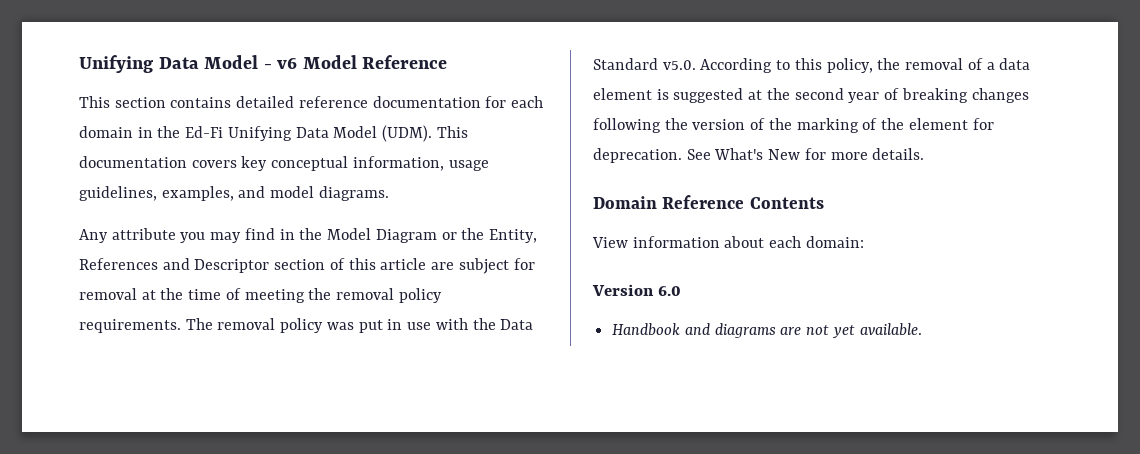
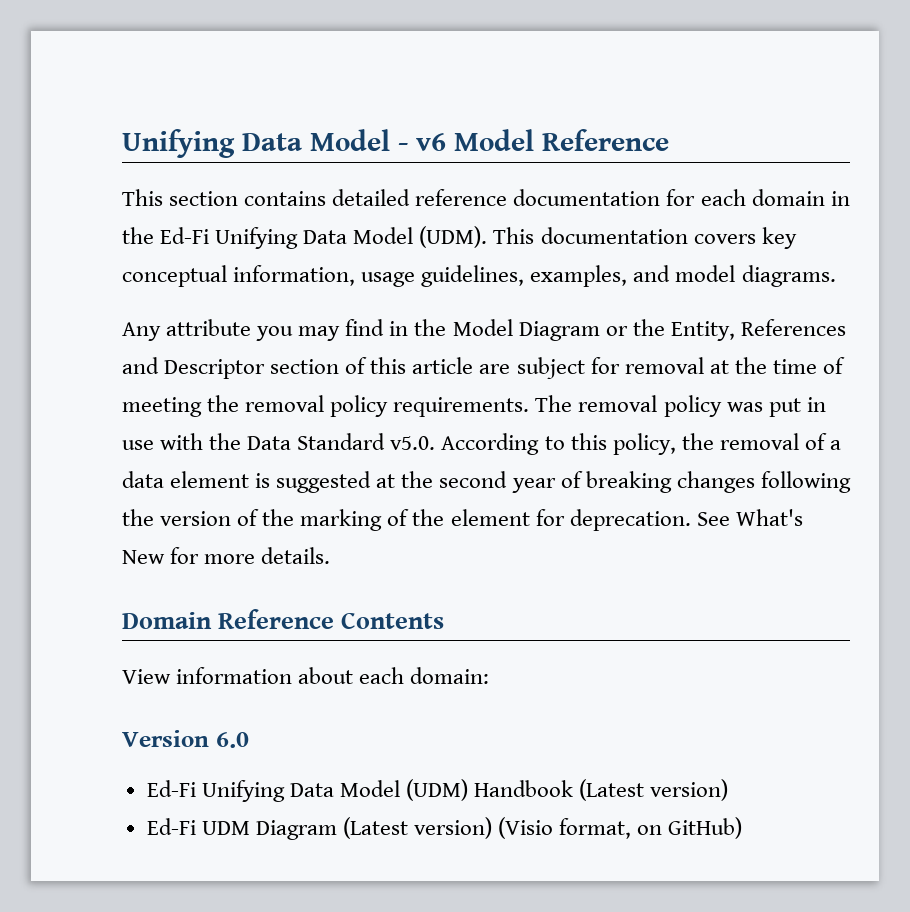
- Handbook and diagrams are not yet available.
+ Ed-Fi Unifying Data Model (UDM) Handbook (Latest version)
+ Ed-Fi UDM Diagram (Latest version) (Visio format, on GitHub)

